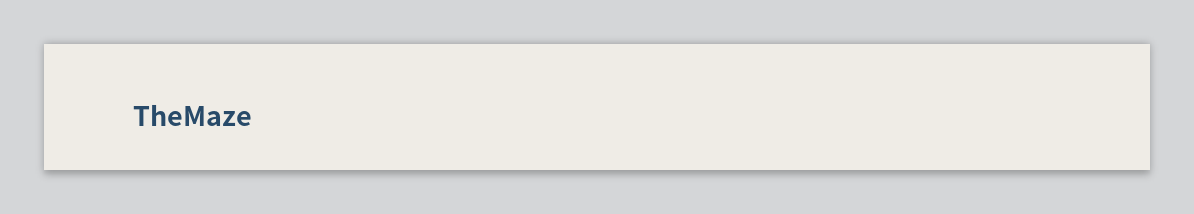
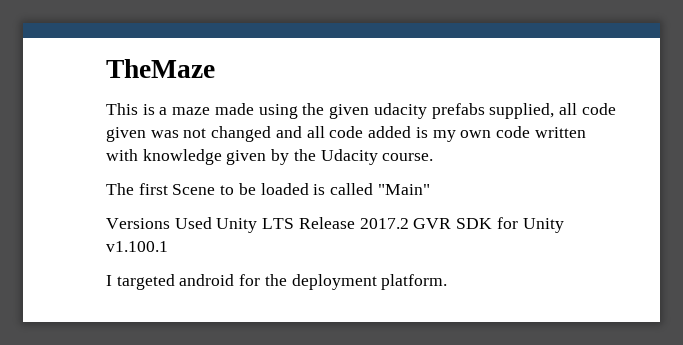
+ This is a maze made using the given udacity prefabs supplied, all code given was not changed and all code added is my own code written with knowledge given by the Udacity course.
+ The first Scene to be loaded is called "Main"
+ Versions Used Unity LTS Release 2017.2 GVR SDK for Unity v1.100.1
+ I targeted android for the deployment platform.

